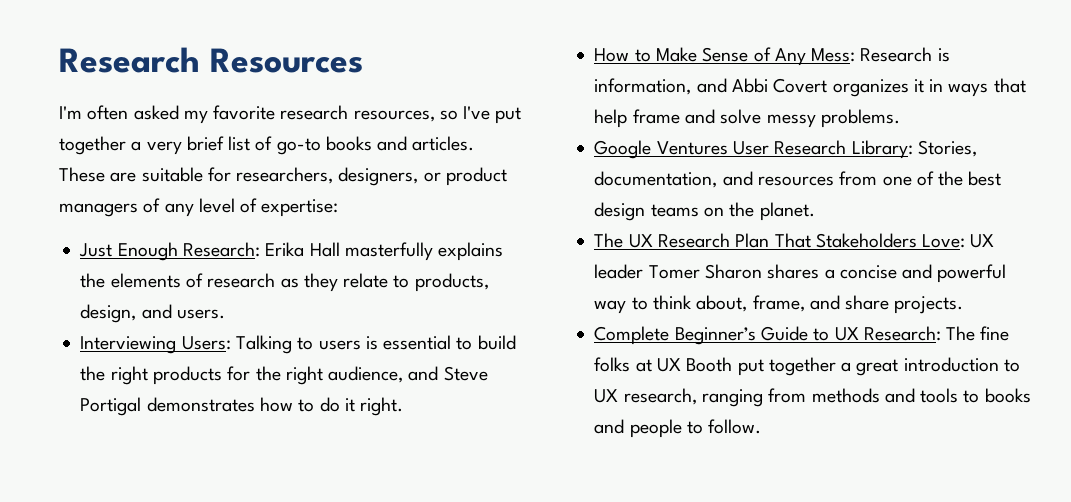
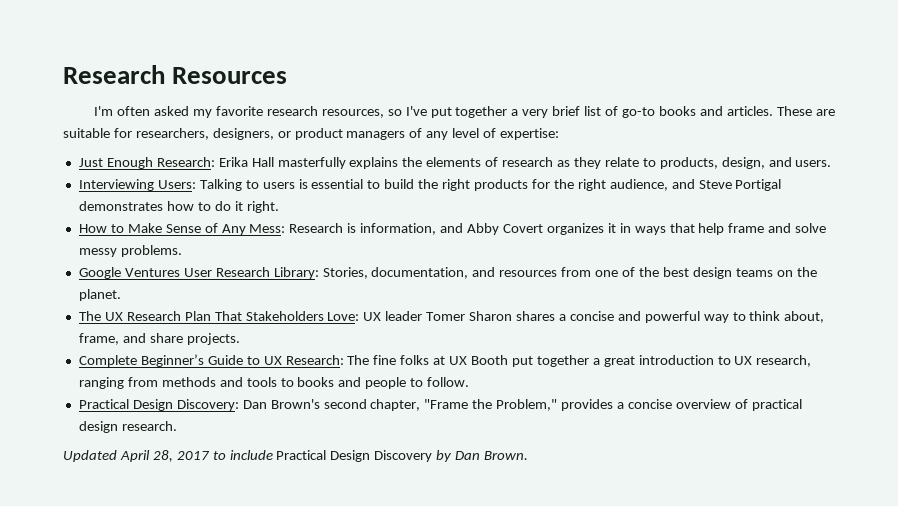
- How to Make Sense of Any Mess: Research is information, and Abbi Covert organizes it in ways that help frame and solve messy problems.
+ How to Make Sense of Any Mess: Research is information, and Abby Covert organizes it in ways that help frame and solve messy problems.
+ Practical Design Discovery: Dan Brown's second chapter, "Frame the Problem," provides a concise overview of practical design research.
+ Updated April 28, 2017 to include Practical Design Discovery by Dan Brown.

